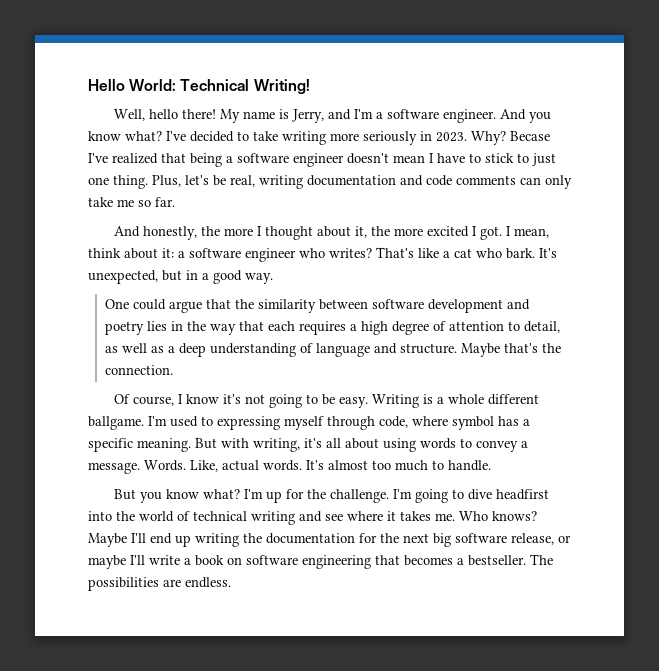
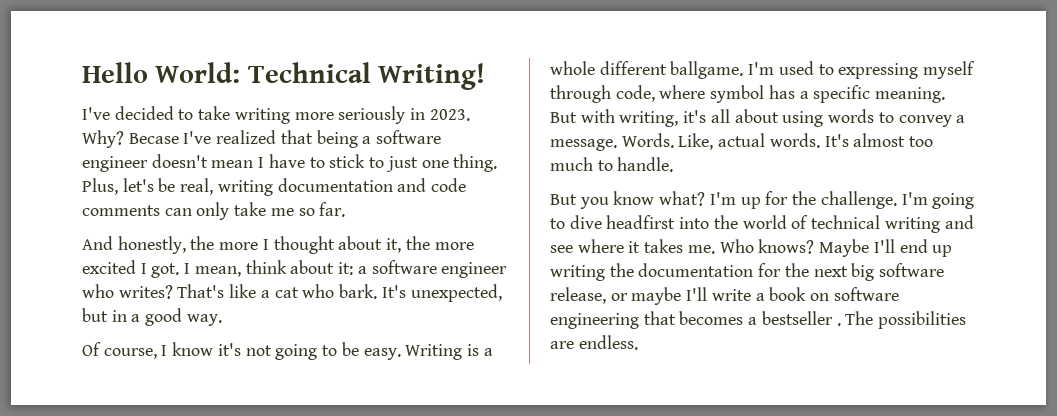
- Well, hello there! My name is Jerry, and I'm a software engineer. And you know what?
- One could argue that the similarity between software development and poetry lies in the way that each requires a high degree of attention to detail, as well as a deep understanding of language and structure. Maybe that's the connection.
- Maybe I'll end up writing the documentation for the next big software release, or maybe I'll write a book on software engineering that becomes a bestseller.
+ Maybe I'll end up writing the documentation for the next big software release, or maybe I'll write a book on software engineering that becomes a bestseller .

